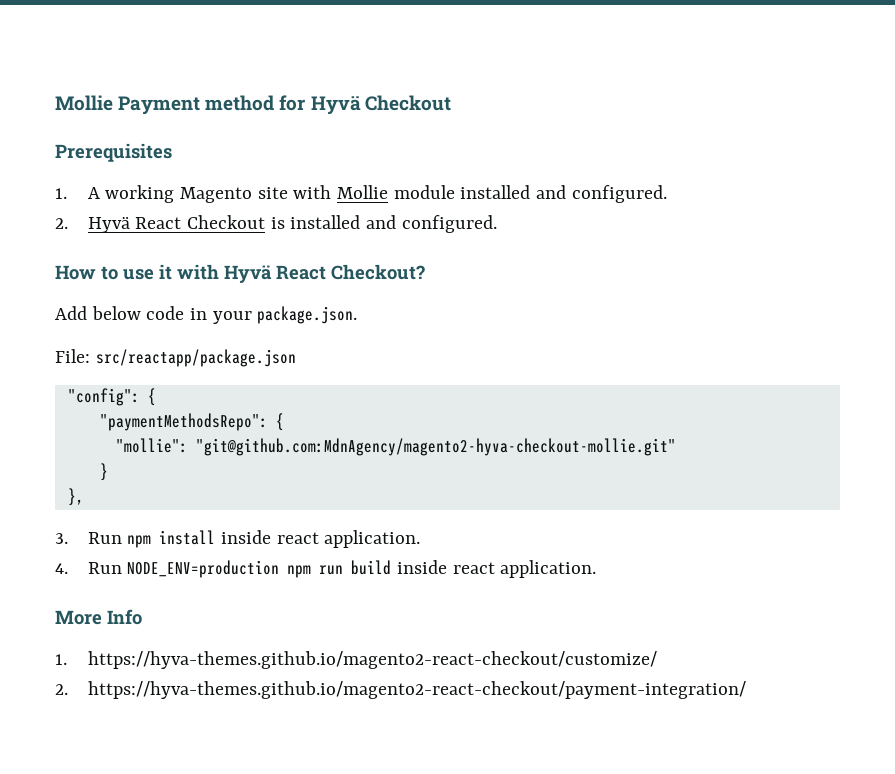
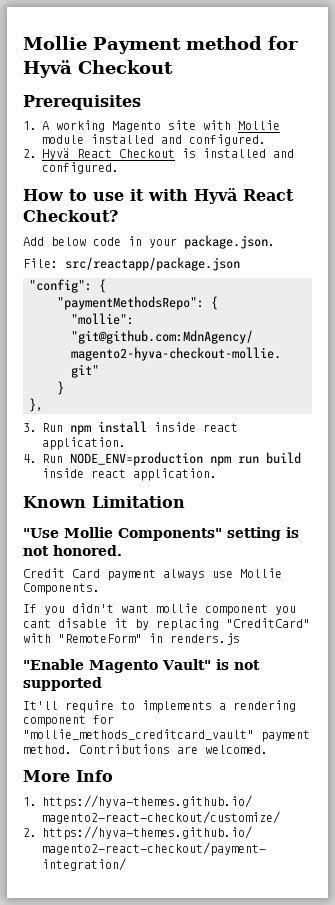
+ Known Limitation
+ "Use Mollie Components" setting is not honored.
+ Credit Card payment always use Mollie Components.
+ If you didn't want mollie component you cant disable it by replacing "CreditCard" with "RemoteForm" in renders.js
+ "Enable Magento Vault" is not supported
+ It'll require to implements a rendering component for "mollie_methods_creditcard_vault" payment method. Contributions are welcomed.

